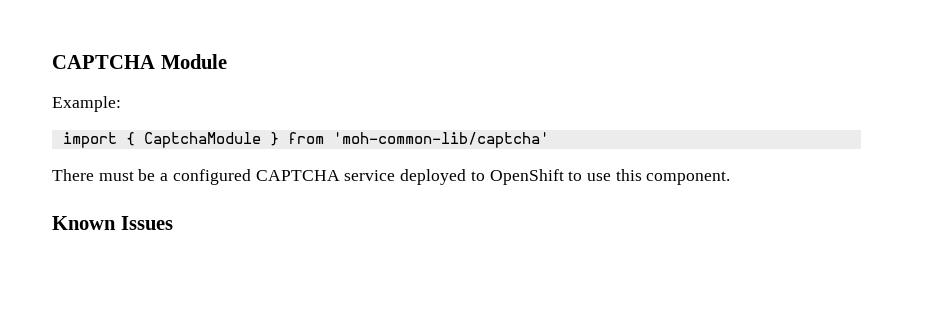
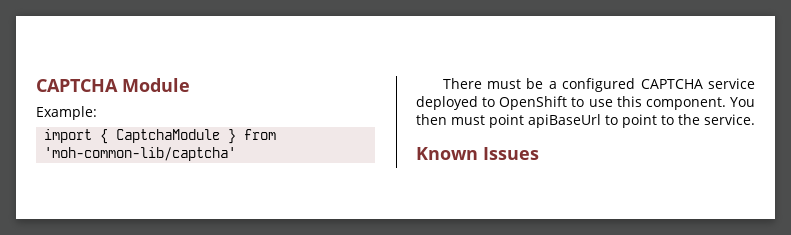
+ You then must point apiBaseUrl to point to the service.

